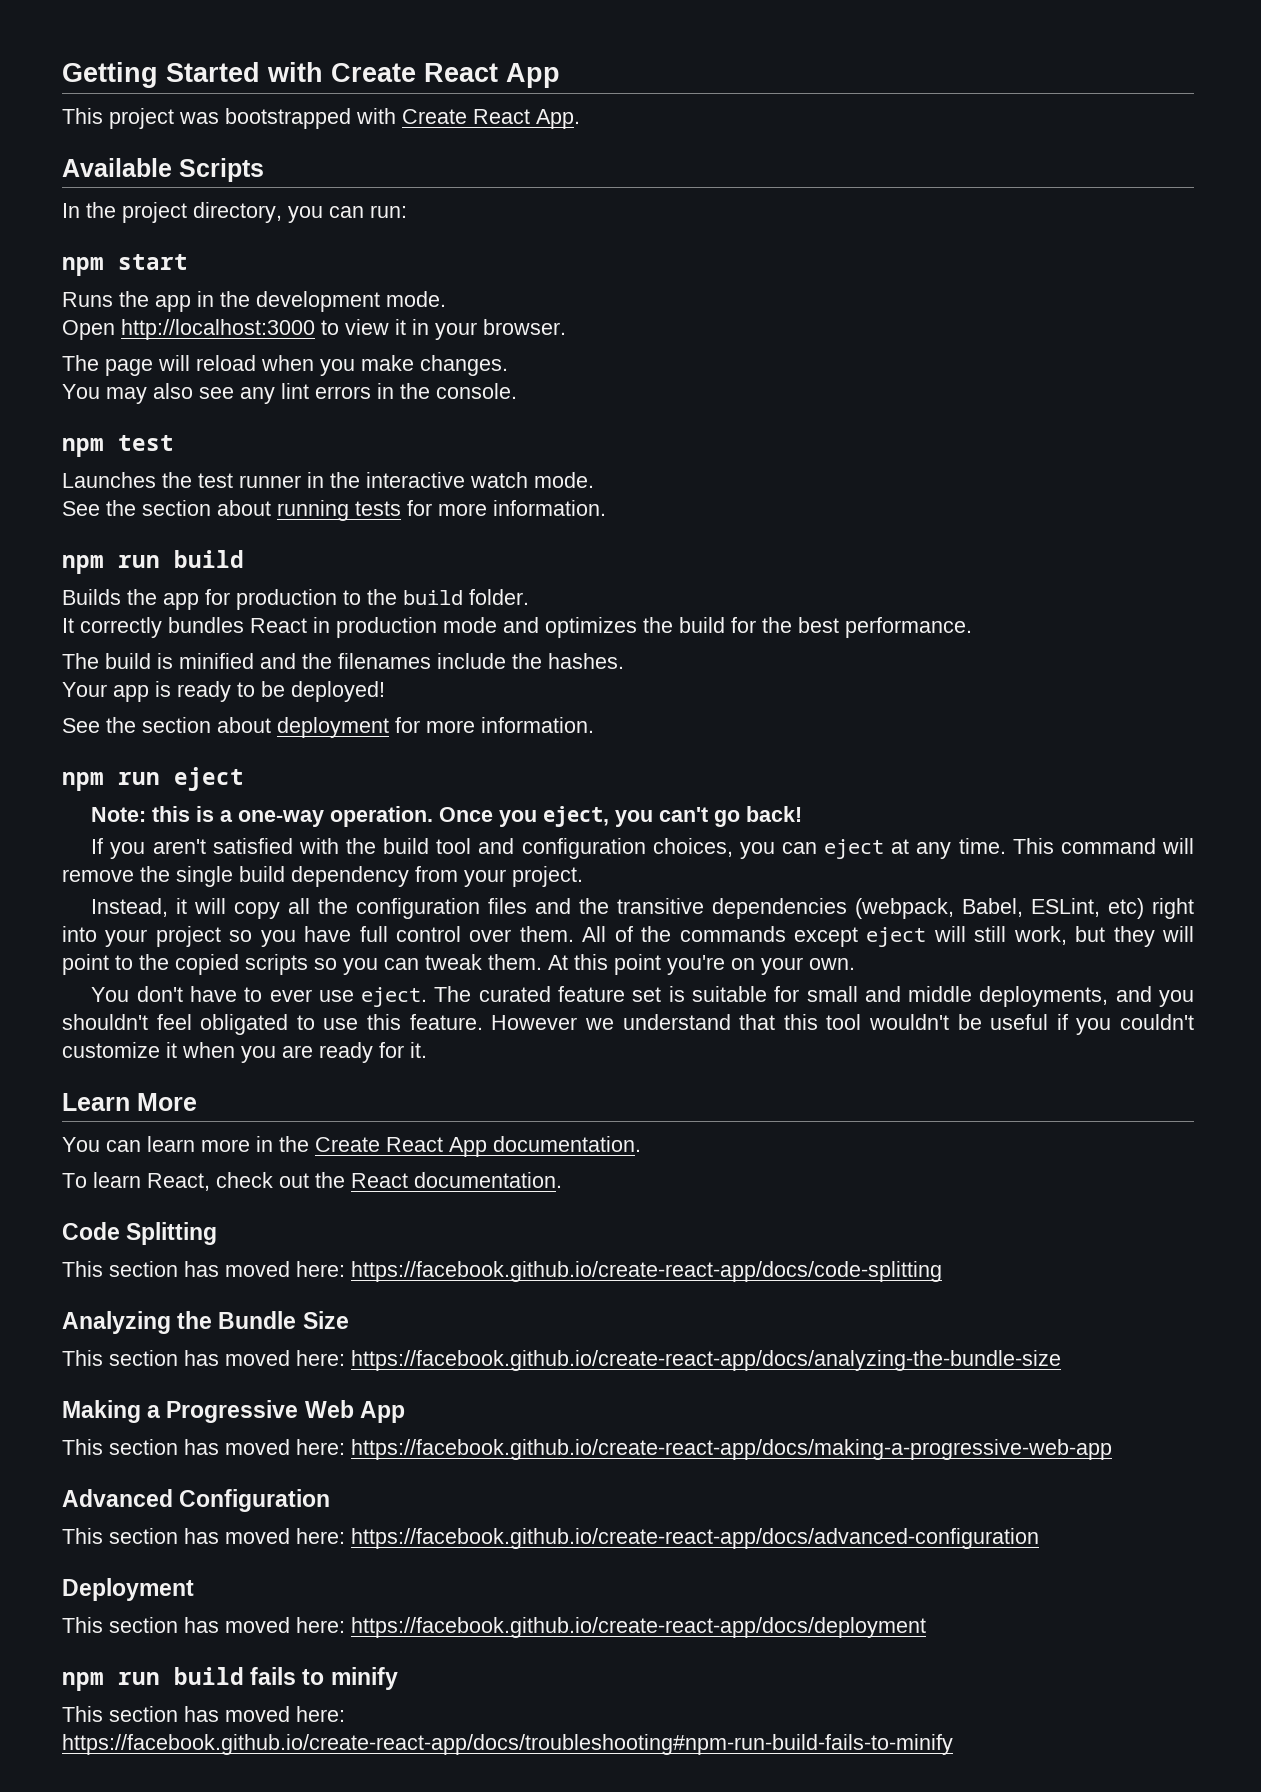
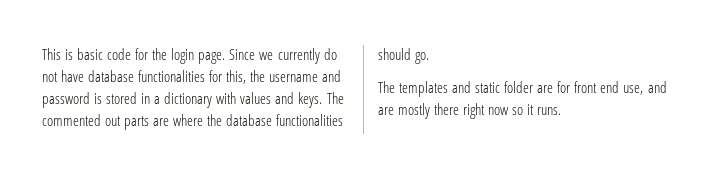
- Getting Started with Create React App
- This project was bootstrapped with Create React App.
- Available Scripts
- In the project directory, you can run:
- npm start
- Runs the app in the development mode.
- Open http://localhost:3000 to view it in your browser.
- The page will reload when you make changes.
- You may also see any lint errors in the console.
- npm test
- Launches the test runner in the interactive watch mode.
- See the section about running tests for more information.
- npm run build
- Builds the app for production to the build folder.
- It correctly bundles React in production mode and optimizes the build for the best performance.
- The build is minified and the filenames include the hashes.
- Your app is ready to be deployed!
- See the section about deployment for more information.
- npm run eject
- Note: this is a one-way operation. Once you eject, you can't go back!
- If you aren't satisfied with the build tool and configuration choices, you can eject at any time. This command will remove the single build dependency from your project.
- Instead, it will copy all the configuration files and the transitive dependencies (webpack, Babel, ESLint, etc) right into your project so you have full control over them. All of the commands except eject will still work, but they will point to the copied scripts so you can tweak them. At this point you're on your own.
- You don't have to ever use eject. The curated feature set is suitable for small and middle deployments, and you shouldn't feel obligated to use this feature. However we understand that this tool wouldn't be useful if you couldn't customize it when you are ready for it.
- Learn More
- You can learn more in the Create React App documentation.
- To learn React, check out the React documentation.
- Code Splitting
- This section has moved here: https://facebook.github.io/create-react-app/docs/code-splitting
- Analyzing the Bundle Size
- This section has moved here: https://facebook.github.io/create-react-app/docs/analyzing-the-bundle-size
- Making a Progressive Web App
- This section has moved here: https://facebook.github.io/create-react-app/docs/making-a-progressive-web-app
- Advanced Configuration
- This section has moved here: https://facebook.github.io/create-react-app/docs/advanced-configuration
- Deployment
- This section has moved here: https://facebook.github.io/create-react-app/docs/deployment
- npm run build fails to minify
- This section has moved here: https://facebook.github.io/create-react-app/docs/troubleshooting#npm-run-build-fails-to-minify
+ This is basic code for the login page. Since we currently do not have database functionalities for this, the username and password is stored in a dictionary with values and keys. The commented out parts are where the database functionalities should go.
+ The templates and static folder are for front end use, and are mostly there right now so it runs.

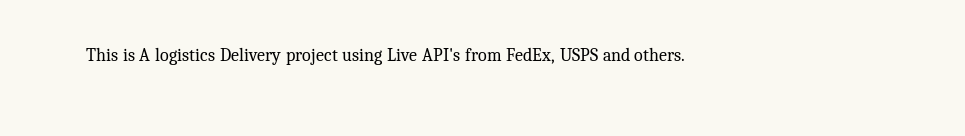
- This is basic code for the login page. Since we currently do not have database functionalities for this, the username and password is stored in a dictionary with values and keys. The commented out parts are where the database functionalities should go.
- The templates and static folder are for front end use, and are mostly there right now so it runs.
+ This is A logistics Delivery project using Live API's from FedEx, USPS and others.

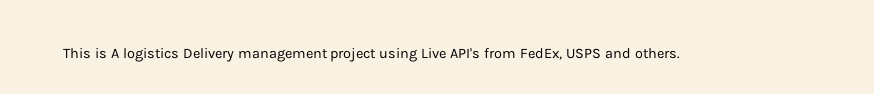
- This is A logistics Delivery project using Live API's from FedEx, USPS and others.
+ This is A logistics Delivery management project using Live API's from FedEx, USPS and others.

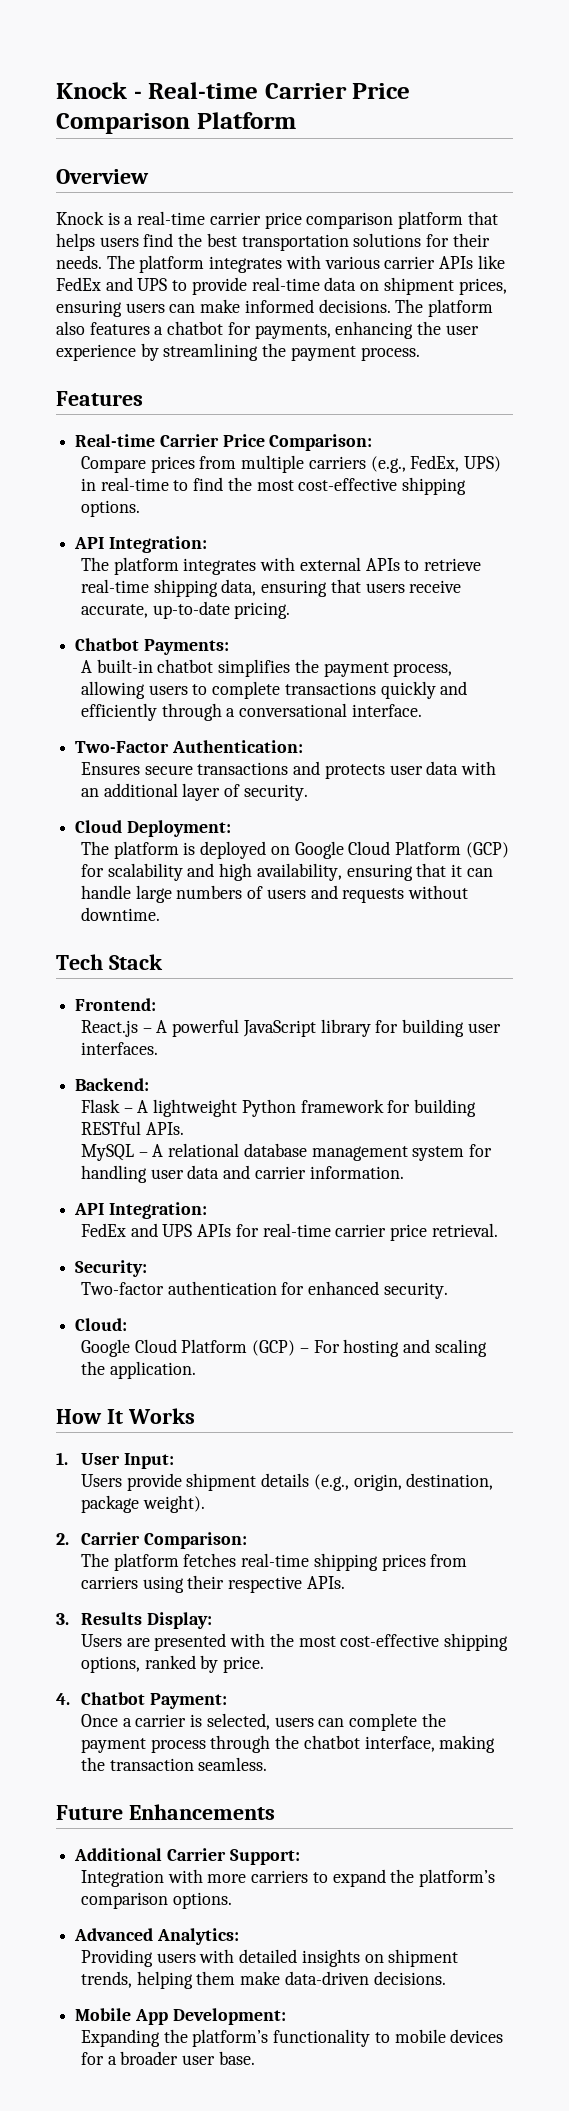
- This is A logistics Delivery management project using Live API's from FedEx, USPS and others.
+ Knock - Real-time Carrier Price Comparison Platform
+ Overview
+ Knock is a real-time carrier price comparison platform that helps users find the best transportation solutions for their needs. The platform integrates with various carrier APIs like FedEx and UPS to provide real-time data on shipment prices, ensuring users can make informed decisions. The platform also features a chatbot for payments, enhancing the user experience by streamlining the payment process.
+ Features
+ Real-time Carrier Price Comparison:
+ Compare prices from multiple carriers (e.g., FedEx, UPS) in real-time to find the most cost-effective shipping options.
+ API Integration:
+ The platform integrates with external APIs to retrieve real-time shipping data, ensuring that users receive accurate, up-to-date pricing.
+ Chatbot Payments:
+ A built-in chatbot simplifies the payment process, allowing users to complete transactions quickly and efficiently through a conversational interface.
+ Two-Factor Authentication:
+ Ensures secure transactions and protects user data with an additional layer of security.
+ Cloud Deployment:
+ The platform is deployed on Google Cloud Platform (GCP) for scalability and high availability, ensuring that it can handle large numbers of users and requests without downtime.
+ Tech Stack
+ Frontend:
+ React.js – A powerful JavaScript library for building user interfaces.
+ Backend:
+ Flask – A lightweight Python framework for building RESTful APIs.
+ MySQL – A relational database management system for handling user data and carrier information.
+ API Integration:
+ FedEx and UPS APIs for real-time carrier price retrieval.
+ Security:
+ Two-factor authentication for enhanced security.
+ Cloud:
+ Google Cloud Platform (GCP) – For hosting and scaling the application.
+ How It Works
+ 1. User Input:
+ Users provide shipment details (e.g., origin, destination, package weight).
+ 2. Carrier Comparison:
+ The platform fetches real-time shipping prices from carriers using their respective APIs.
+ 3. Results Display:
+ Users are presented with the most cost-effective shipping options, ranked by price.
+ 4. Chatbot Payment:
+ Once a carrier is selected, users can complete the payment process through the chatbot interface, making the transaction seamless.
+ Future Enhancements
+ Additional Carrier Support:
+ Integration with more carriers to expand the platform’s comparison options.
+ Advanced Analytics:
+ Providing users with detailed insights on shipment trends, helping them make data-driven decisions.
+ Mobile App Development:
+ Expanding the platform’s functionality to mobile devices for a broader user base.

